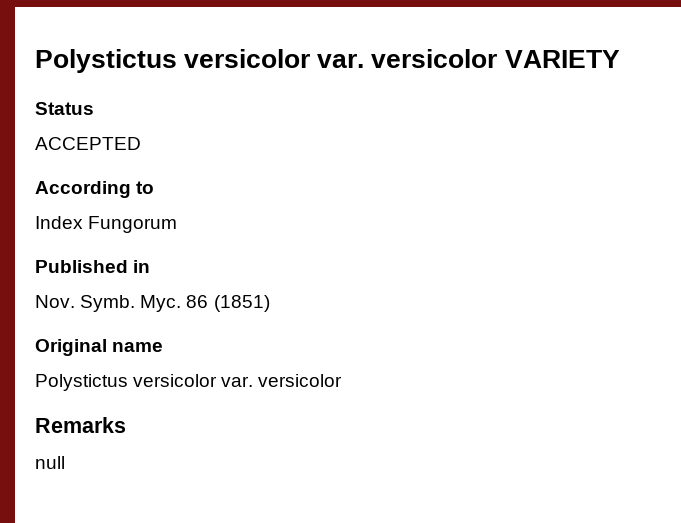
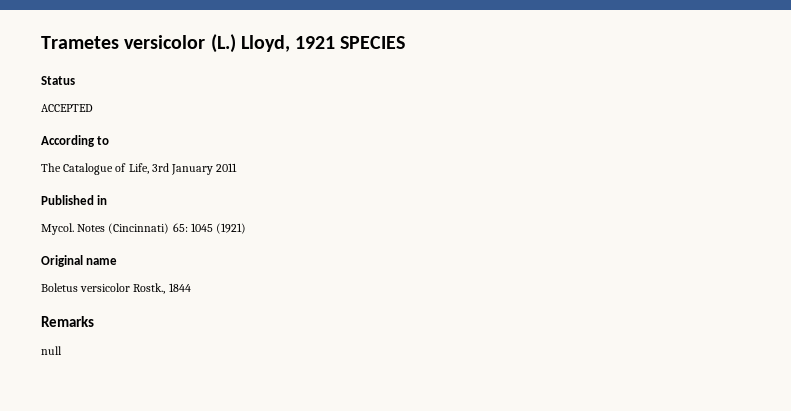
- Polystictus versicolor var. versicolor VARIETY
+ Trametes versicolor (L.) Lloyd, 1921 SPECIES
  Status
  ACCEPTED
  According to
- Index Fungorum
+ The Catalogue of Life, 3rd January 2011
  Published in
- Nov. Symb. Myc. 86 (1851)
+ Mycol. Notes (Cincinnati) 65: 1045 (1921)
  Original name
- Polystictus versicolor var. versicolor
+ Boletus versicolor Rostk., 1844

